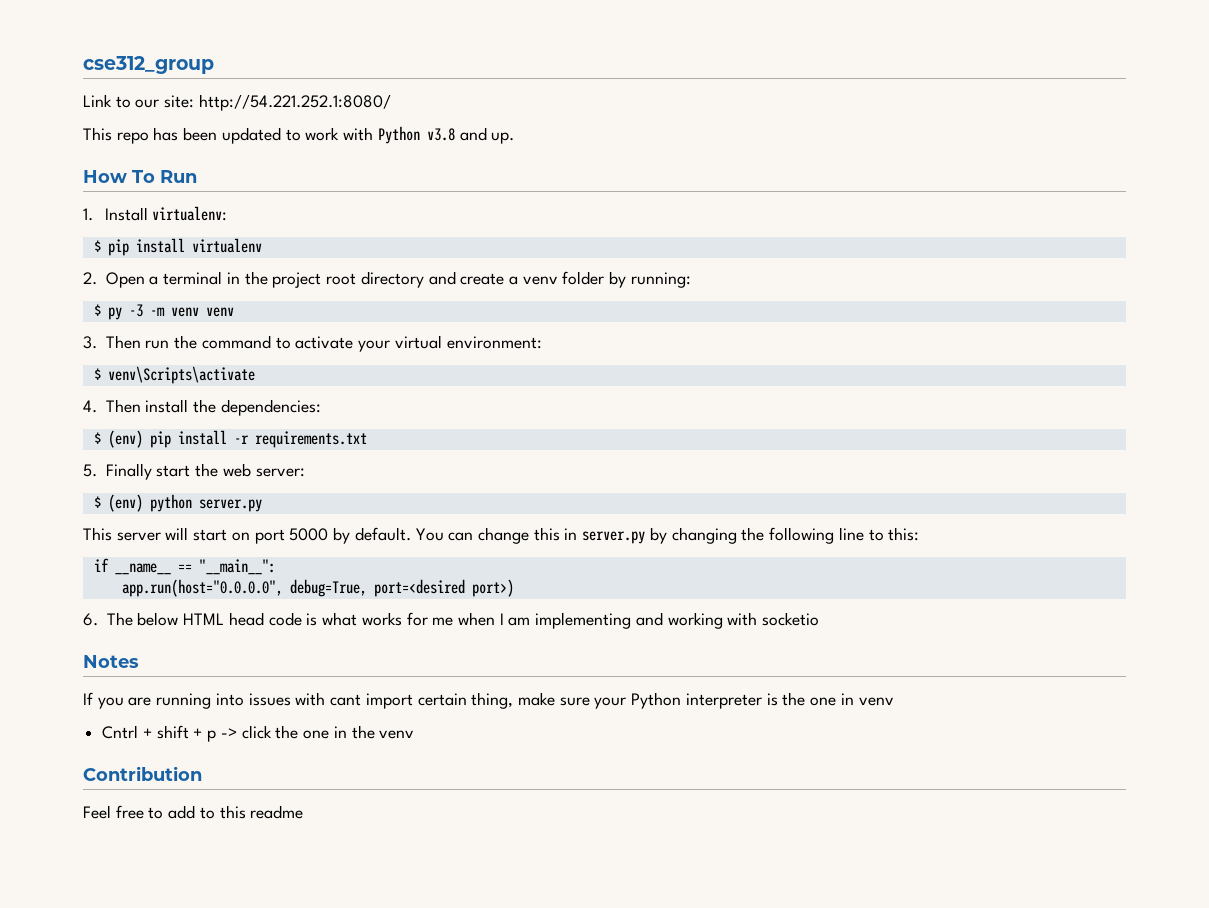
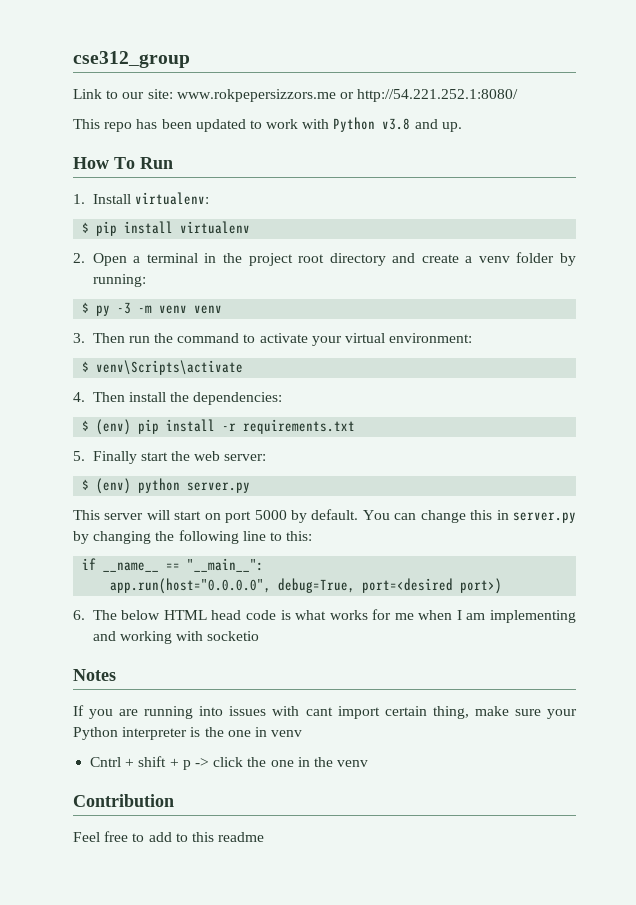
- Link to our site: http://54.221.252.1:8080/
+ Link to our site: www.rokpepersizzors.me or http://54.221.252.1:8080/

